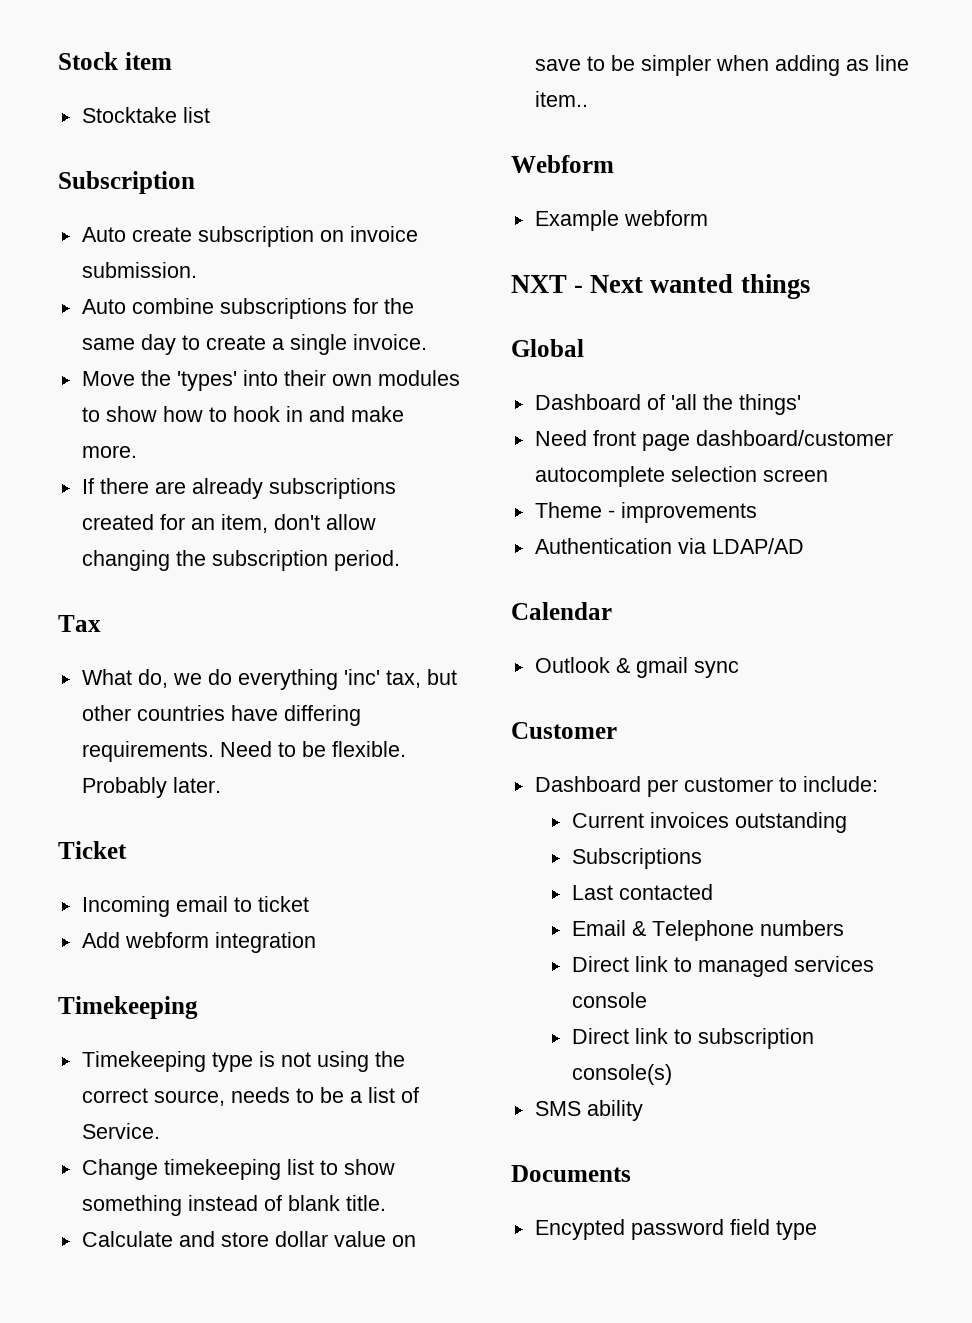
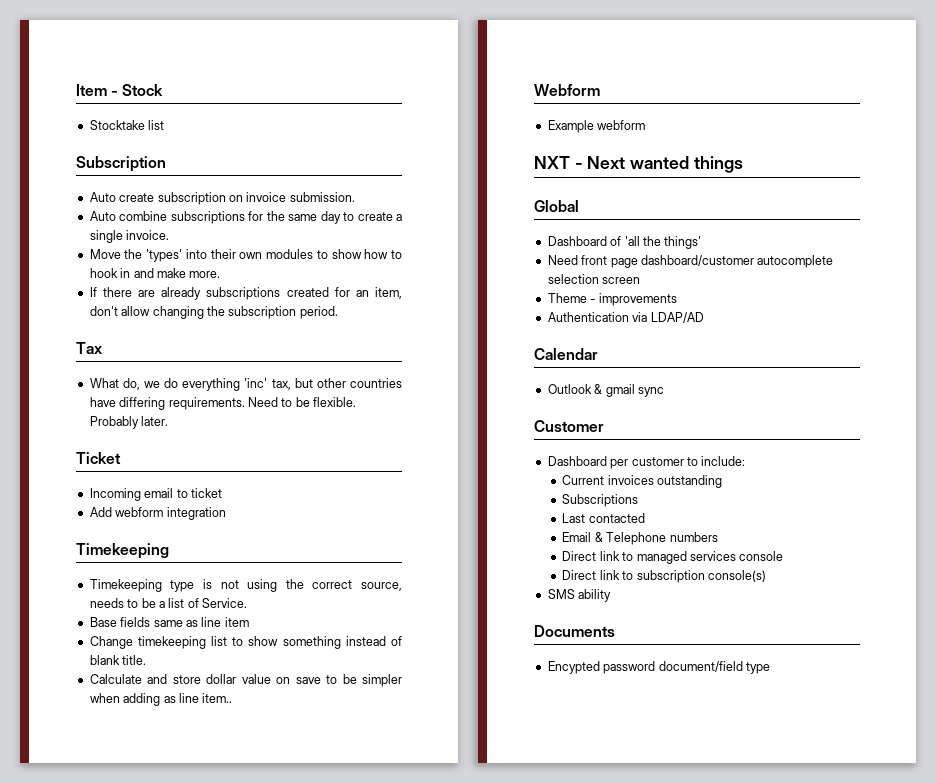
- Stock item
+ Item - Stock
+ Base fields same as line item
- Encypted password field type
+ Encypted password document/field type

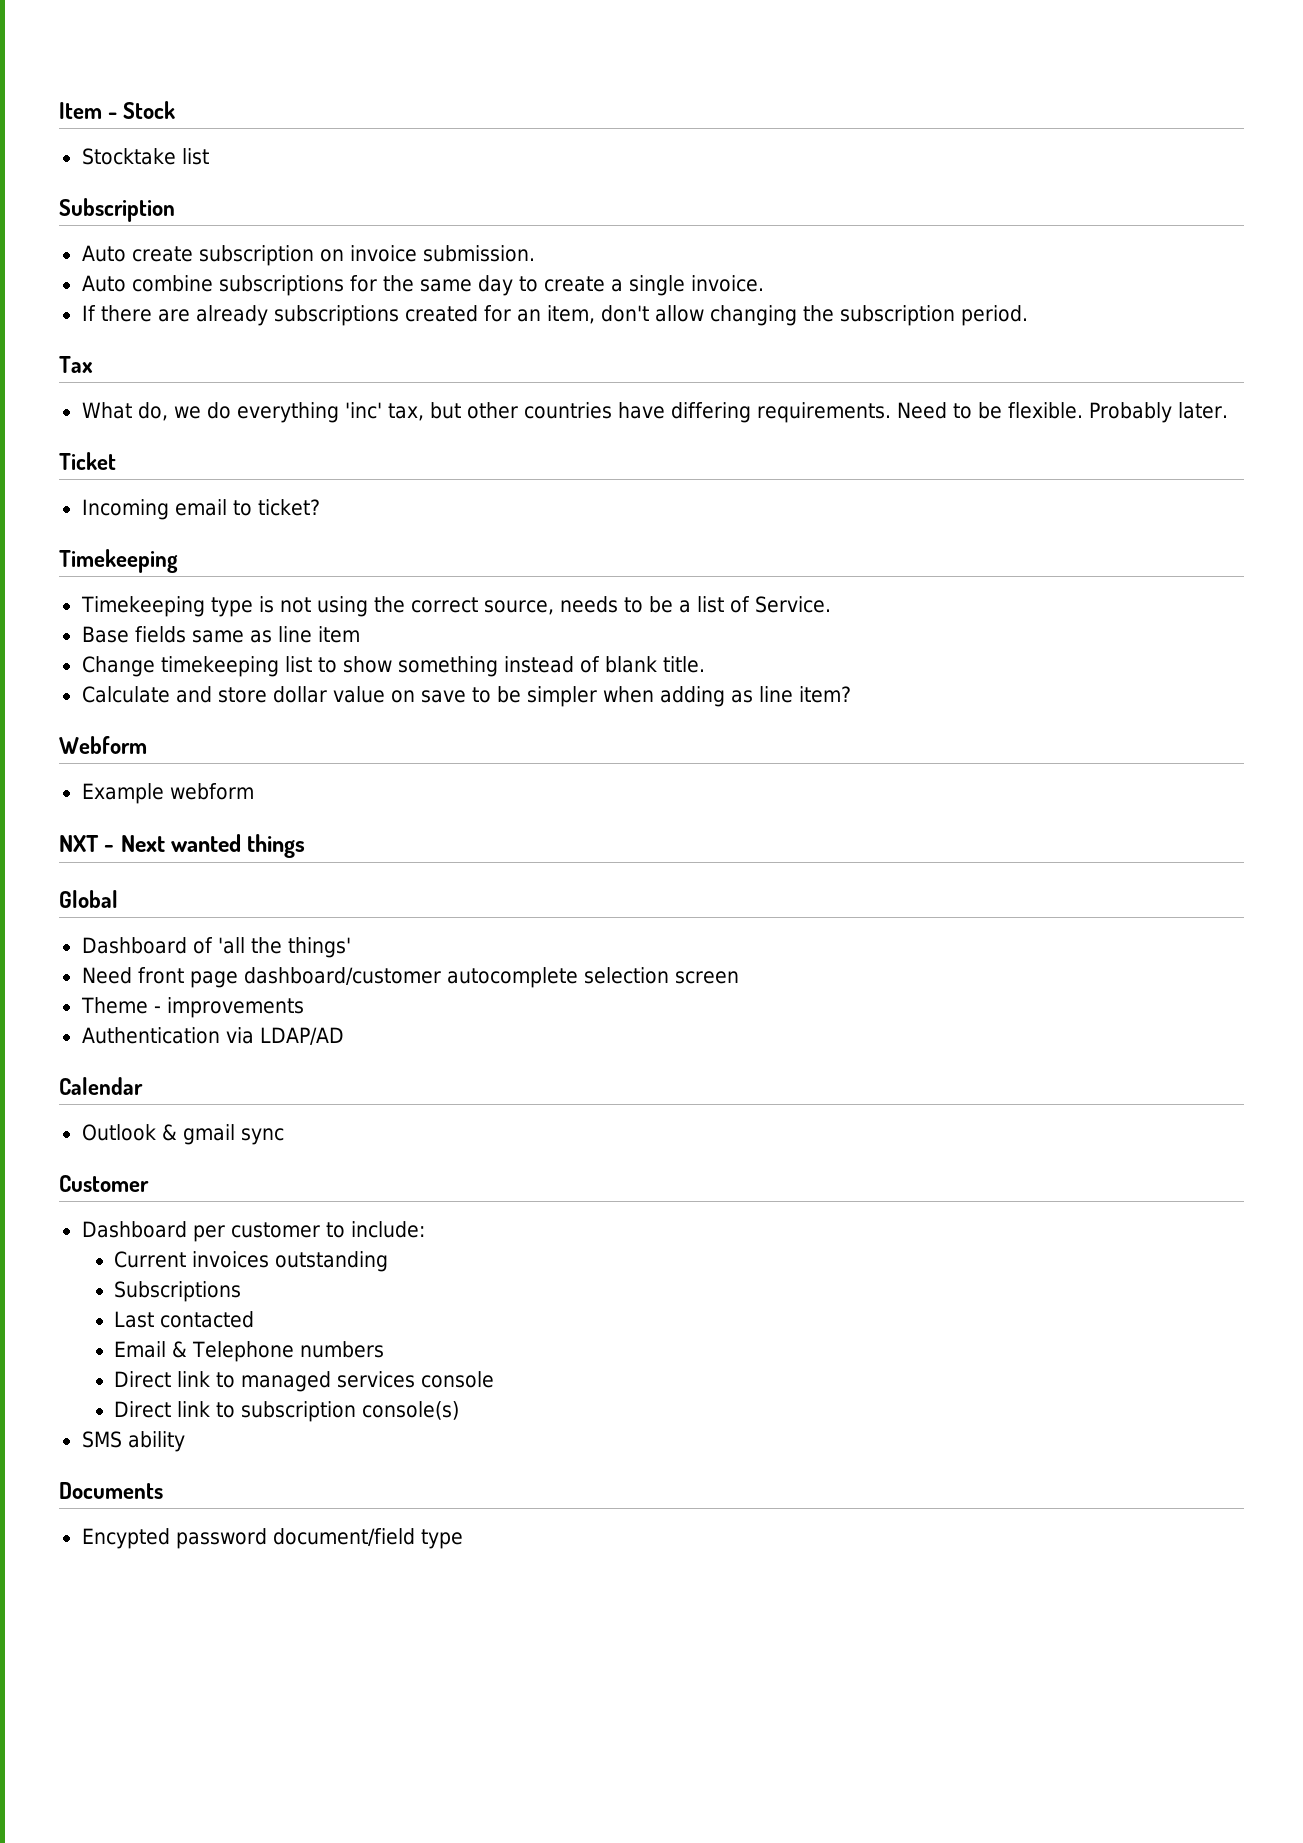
- Move the 'types' into their own modules to show how to hook in and make more.
- Incoming email to ticket
- Add webform integration
+ Incoming email to ticket?
- Calculate and store dollar value on save to be simpler when adding as line item..
+ Calculate and store dollar value on save to be simpler when adding as line item?

